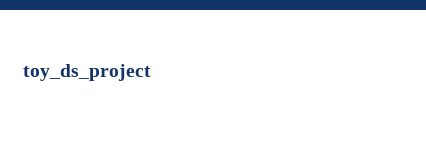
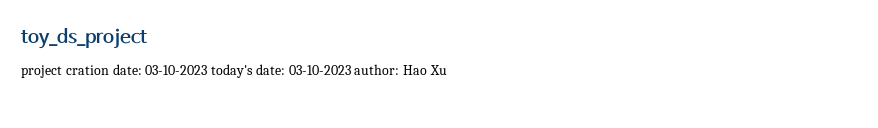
+ project cration date: 03-10-2023 today's date: 03-10-2023 author: Hao Xu

